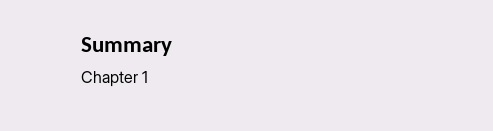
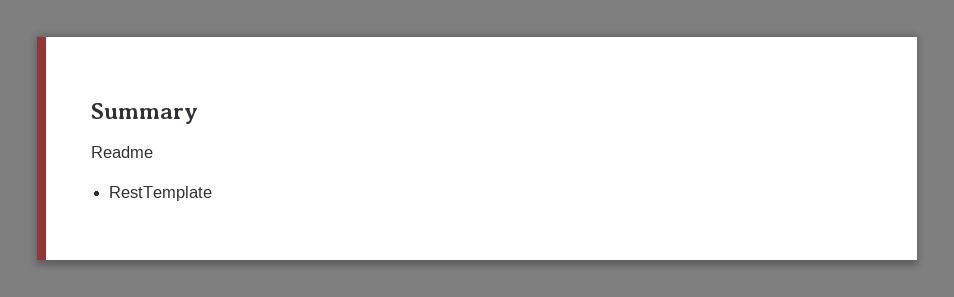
- Chapter 1
+ Readme
+ RestTemplate

